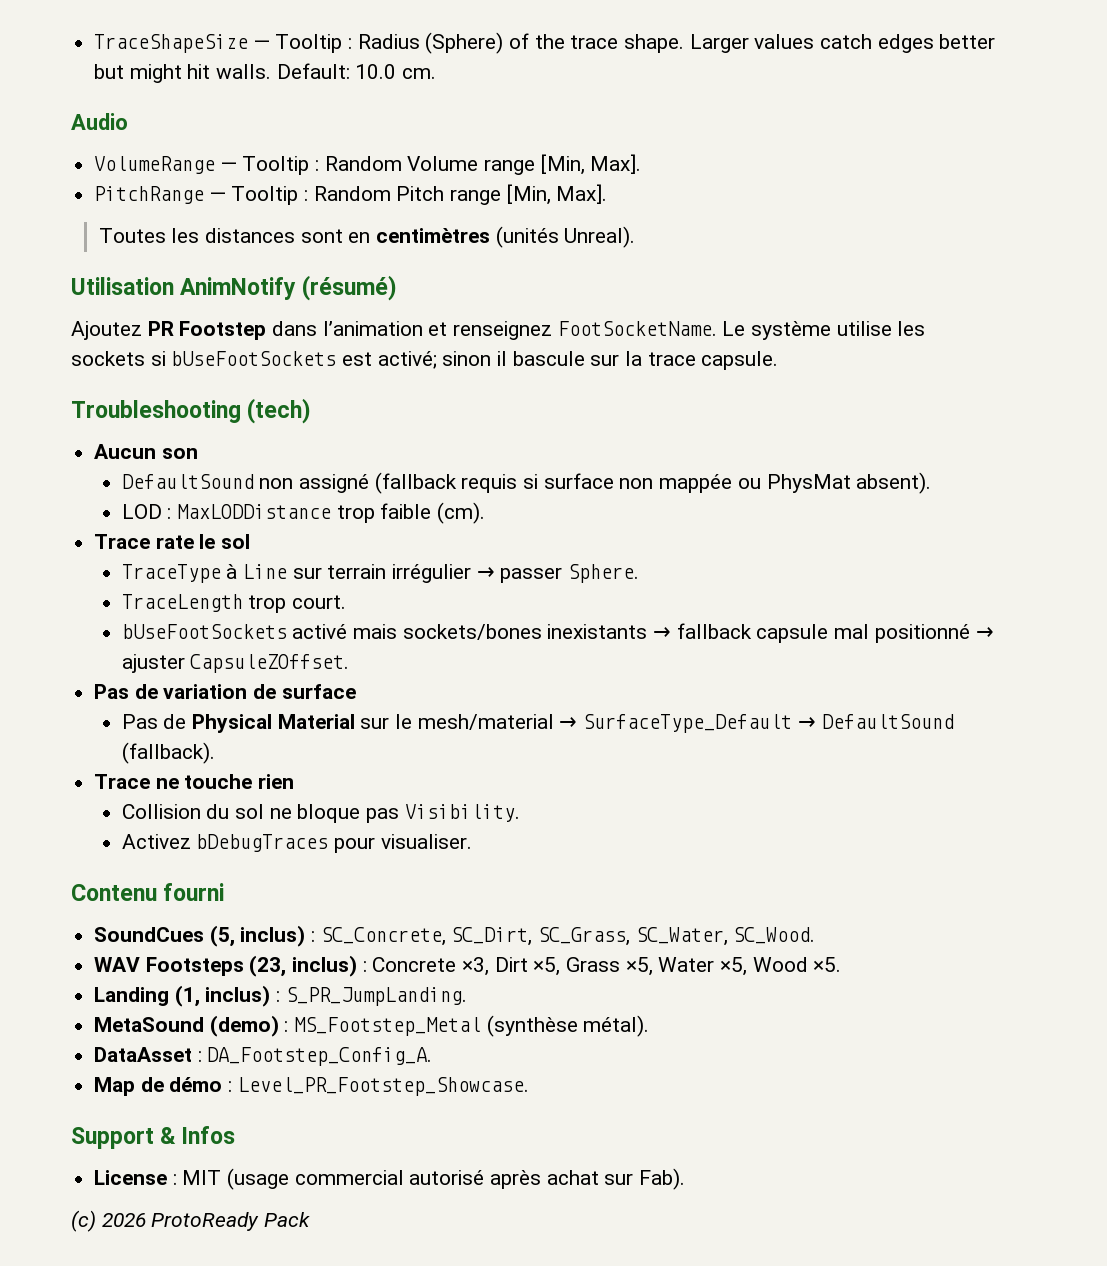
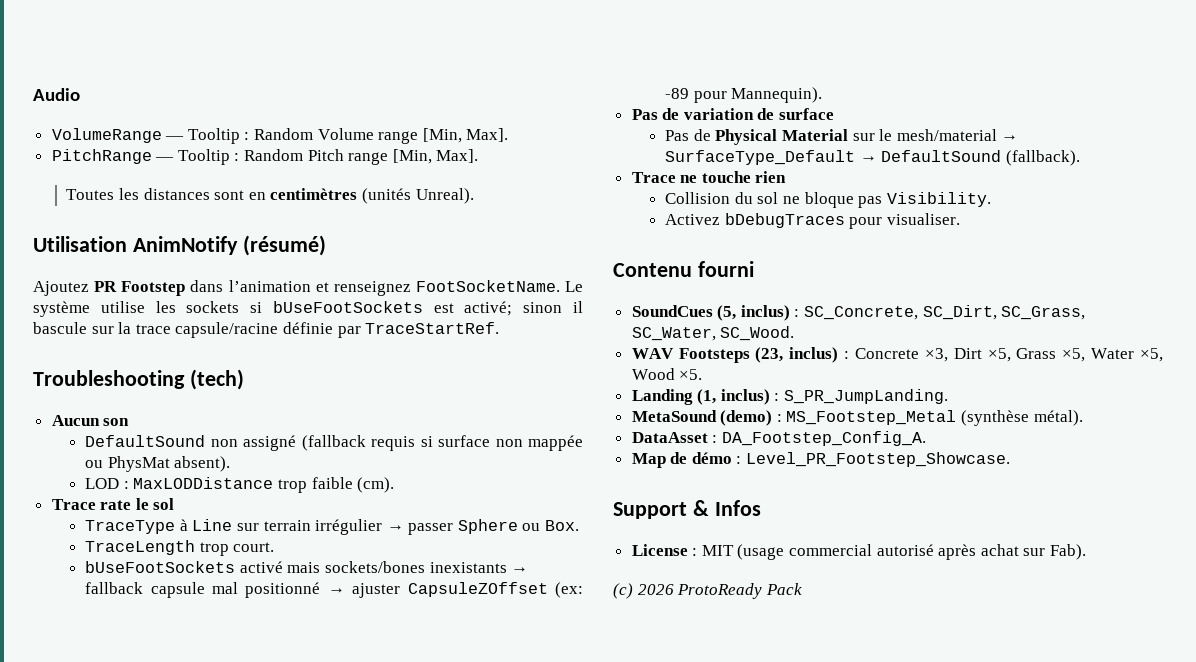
- TraceShapeSize — Tooltip : Radius (Sphere) of the trace shape. Larger values catch edges better but might hit walls. Default: 10.0 cm.
- Le système utilise les sockets si bUseFootSockets est activé; sinon il bascule sur la trace capsule.
+ Le système utilise les sockets si bUseFootSockets est activé; sinon il bascule sur la trace capsule/racine définie par TraceStartRef.
- TraceType à Line sur terrain irrégulier → passer Sphere.
+ TraceType à Line sur terrain irrégulier → passer Sphere ou Box.
- bUseFootSockets activé mais sockets/bones inexistants → fallback capsule mal positionné → ajuster CapsuleZOffset.
+ bUseFootSockets activé mais sockets/bones inexistants → fallback capsule mal positionné → ajuster CapsuleZOffset (ex: -89 pour Mannequin).

